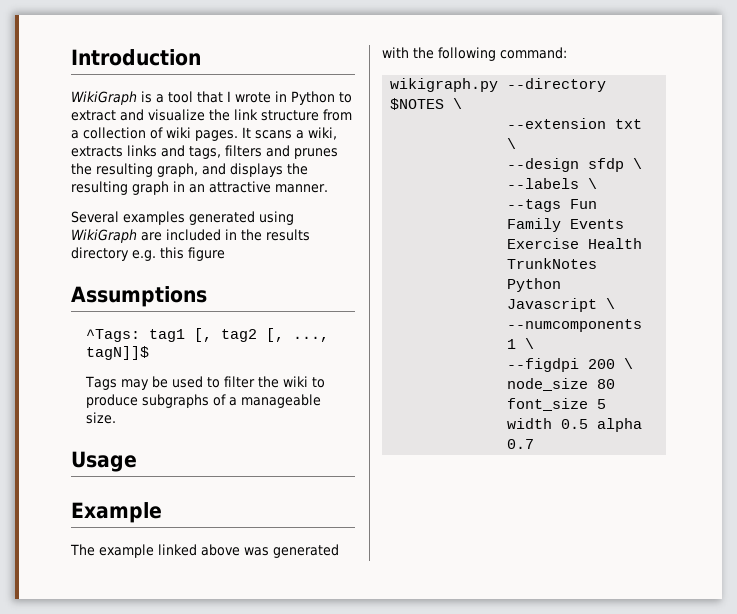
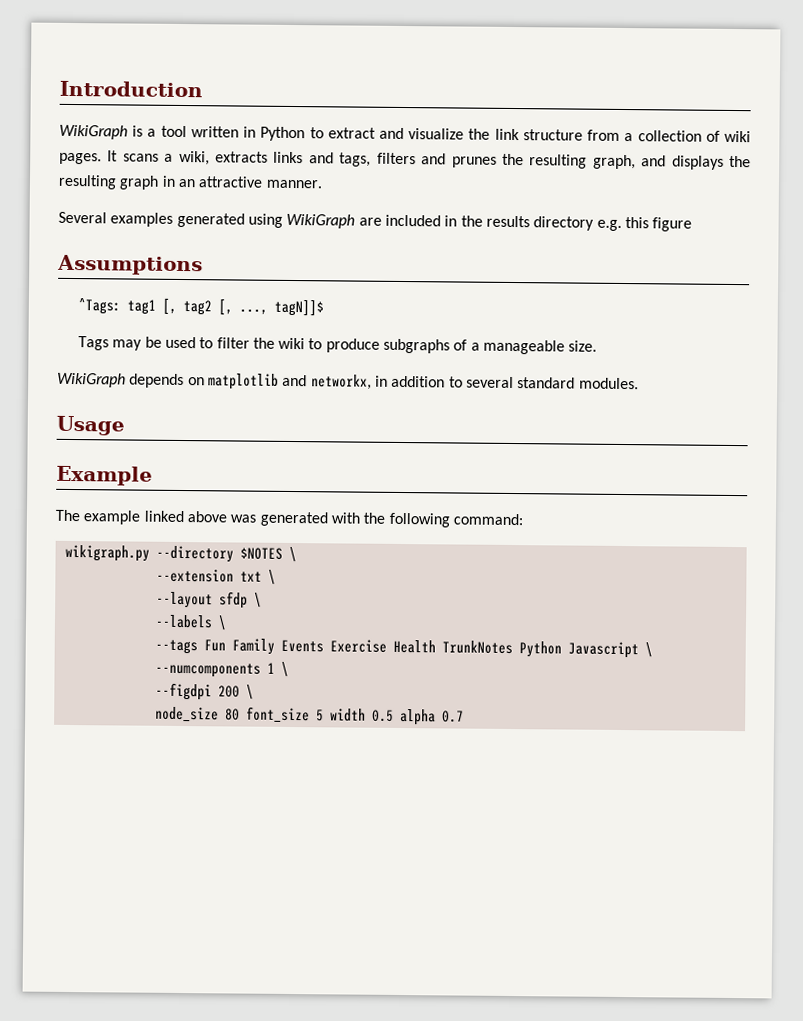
- WikiGraph is a tool that I wrote in Python to extract and visualize the link structure from a collection of wiki pages.
+ WikiGraph is a tool written in Python to extract and visualize the link structure from a collection of wiki pages.
+ WikiGraph depends on matplotlib and networkx, in addition to several standard modules.
- --design sfdp \
+ --layout sfdp \

